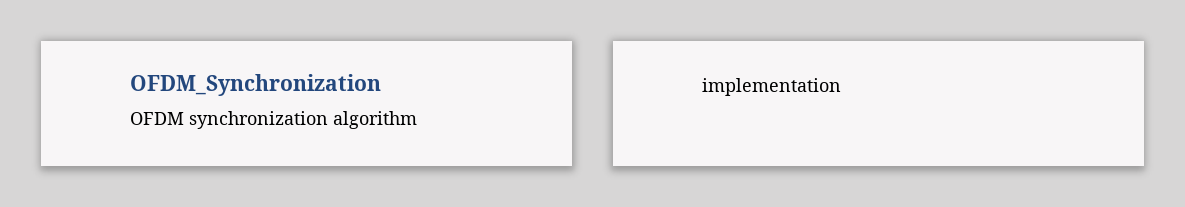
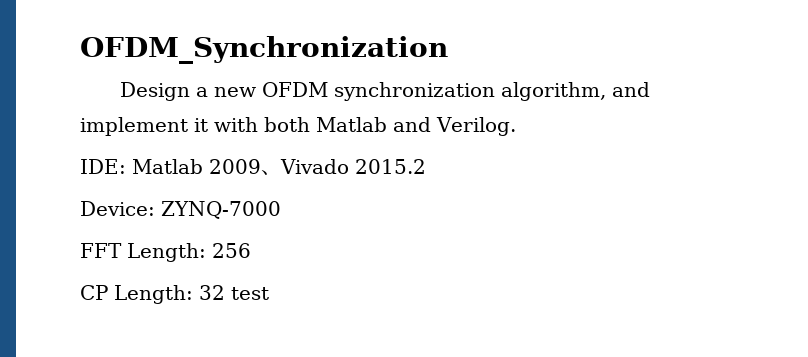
- OFDM synchronization algorithm implementation
+ Design a new OFDM synchronization algorithm, and implement it with both Matlab and Verilog.
+ IDE: Matlab 2009、Vivado 2015.2
+ Device: ZYNQ-7000
+ FFT Length: 256
+ CP Length: 32 test

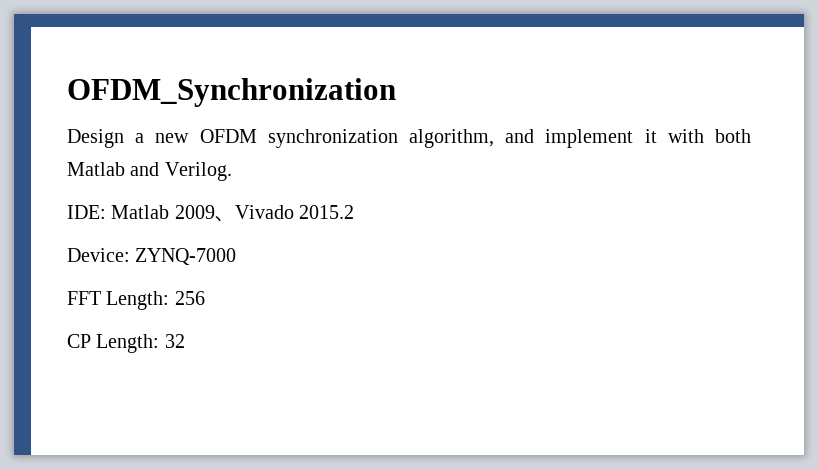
- CP Length: 32 test
+ CP Length: 32

